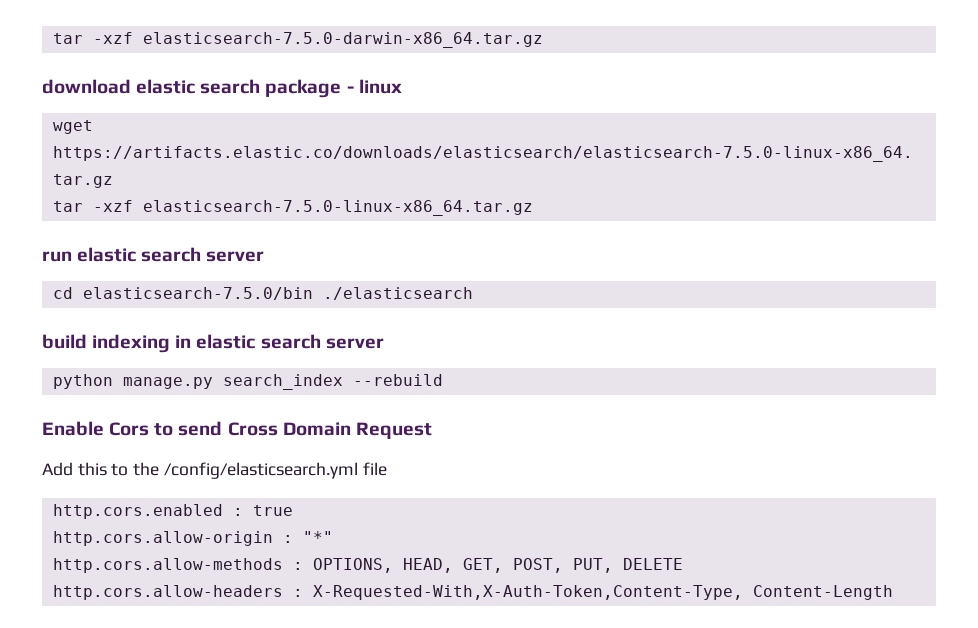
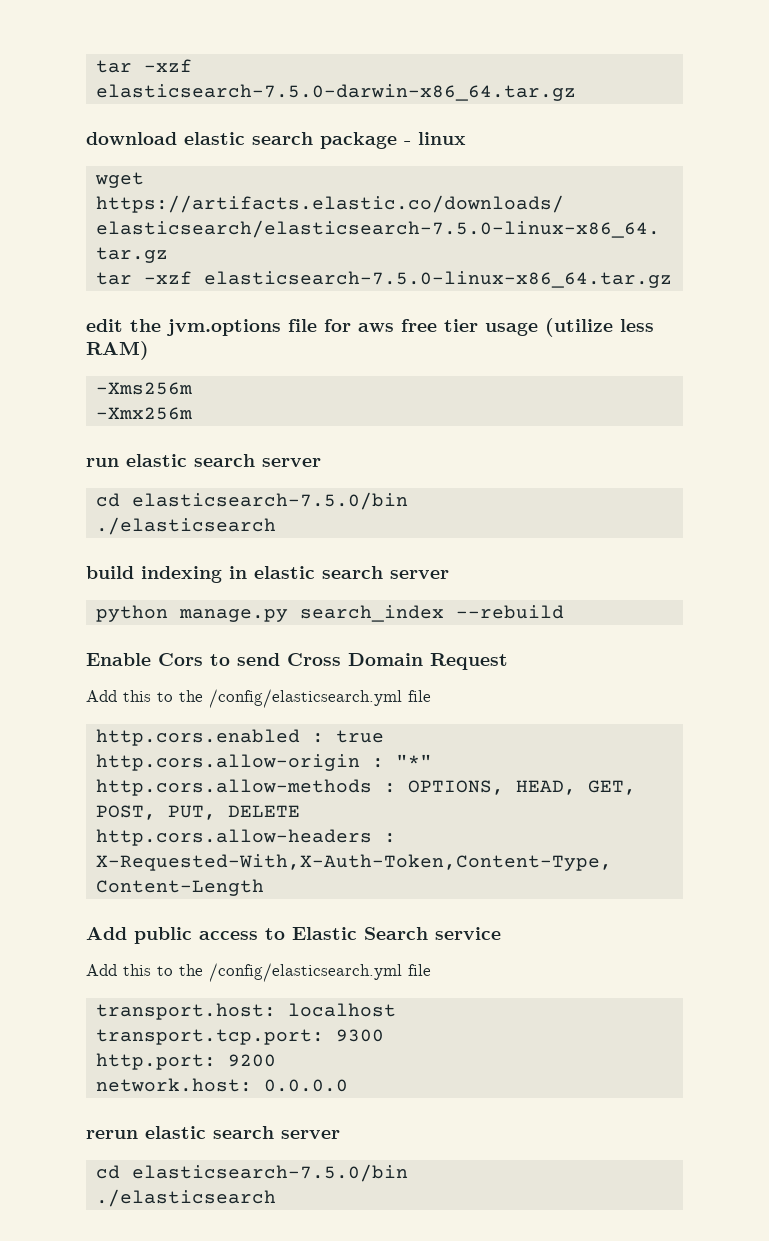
+ edit the jvm.options file for aws free tier usage (utilize less RAM)
+ -Xms256m
+ -Xmx256m
  run elastic search server
- cd elasticsearch-7.5.0/bin ./elasticsearch
+ cd elasticsearch-7.5.0/bin
+ ./elasticsearch
+ Add public access to Elastic Search service
+ Add this to the /config/elasticsearch.yml file
+ transport.host: localhost
+ transport.tcp.port: 9300
+ http.port: 9200
+ network.host: 0.0.0.0
+ rerun elastic search server
+ cd elasticsearch-7.5.0/bin
+ ./elasticsearch

